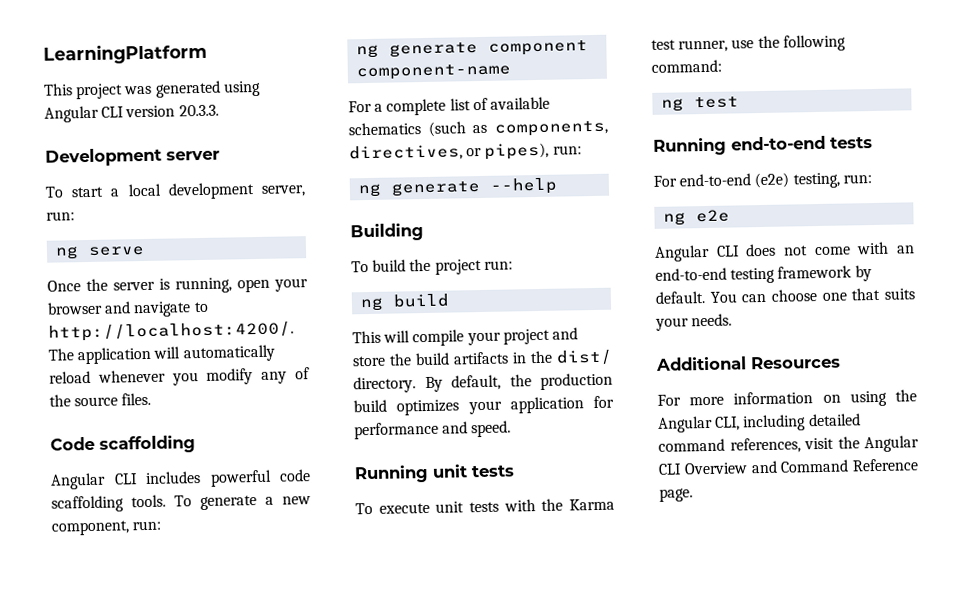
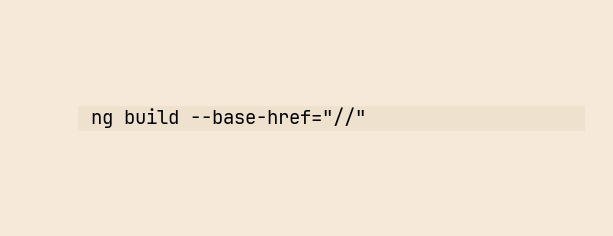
- LearningPlatform
- This project was generated using Angular CLI version 20.3.3.
- Development server
- To start a local development server, run:
- ng serve
- Once the server is running, open your browser and navigate to http://localhost:4200/. The application will automatically reload whenever you modify any of the source files.
- Code scaffolding
- Angular CLI includes powerful code scaffolding tools. To generate a new component, run:
- ng generate component component-name
- For a complete list of available schematics (such as components, directives, or pipes), run:
- ng generate --help
- Building
- To build the project run:
- ng build
- This will compile your project and store the build artifacts in the dist/ directory. By default, the production build optimizes your application for performance and speed.
- Running unit tests
- To execute unit tests with the Karma test runner, use the following command:
- ng test
- Running end-to-end tests
- For end-to-end (e2e) testing, run:
- ng e2e
- Angular CLI does not come with an end-to-end testing framework by default. You can choose one that suits your needs.
- Additional Resources
- For more information on using the Angular CLI, including detailed command references, visit the Angular CLI Overview and Command Reference page.
+ ng build --base-href="//"

